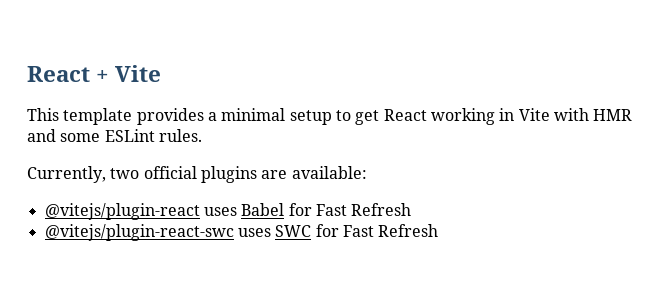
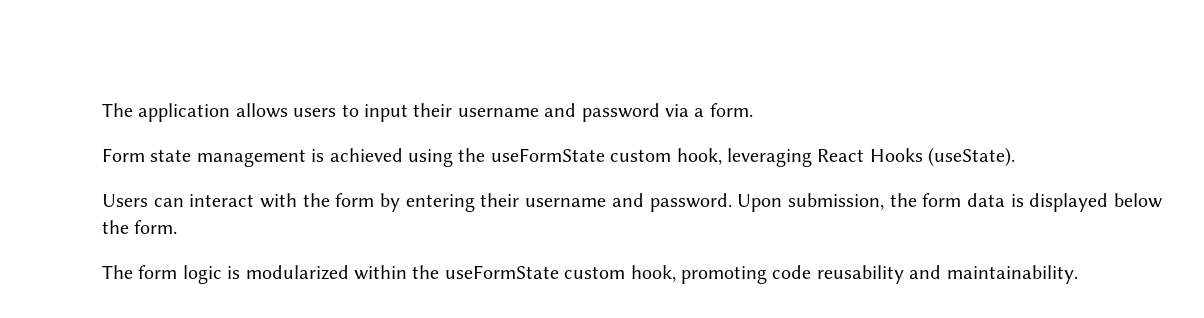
- React + Vite
- This template provides a minimal setup to get React working in Vite with HMR and some ESLint rules.
- Currently, two official plugins are available:
- @vitejs/plugin-react uses Babel for Fast Refresh
- @vitejs/plugin-react-swc uses SWC for Fast Refresh
+ The application allows users to input their username and password via a form.
+ Form state management is achieved using the useFormState custom hook, leveraging React Hooks (useState).
+ Users can interact with the form by entering their username and password. Upon submission, the form data is displayed below the form.
+ The form logic is modularized within the useFormState custom hook, promoting code reusability and maintainability.

